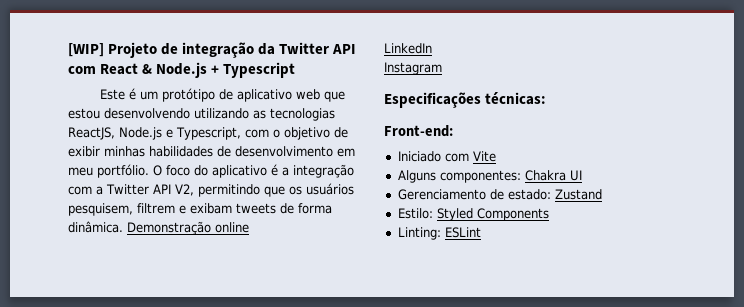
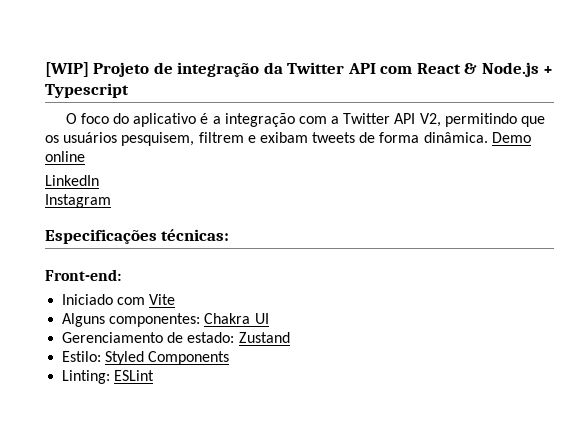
- Este é um protótipo de aplicativo web que estou desenvolvendo utilizando as tecnologias ReactJS, Node.js e Typescript, com o objetivo de exibir minhas habilidades de desenvolvimento em meu portfólio.
- Demonstração online
+ Demo online

